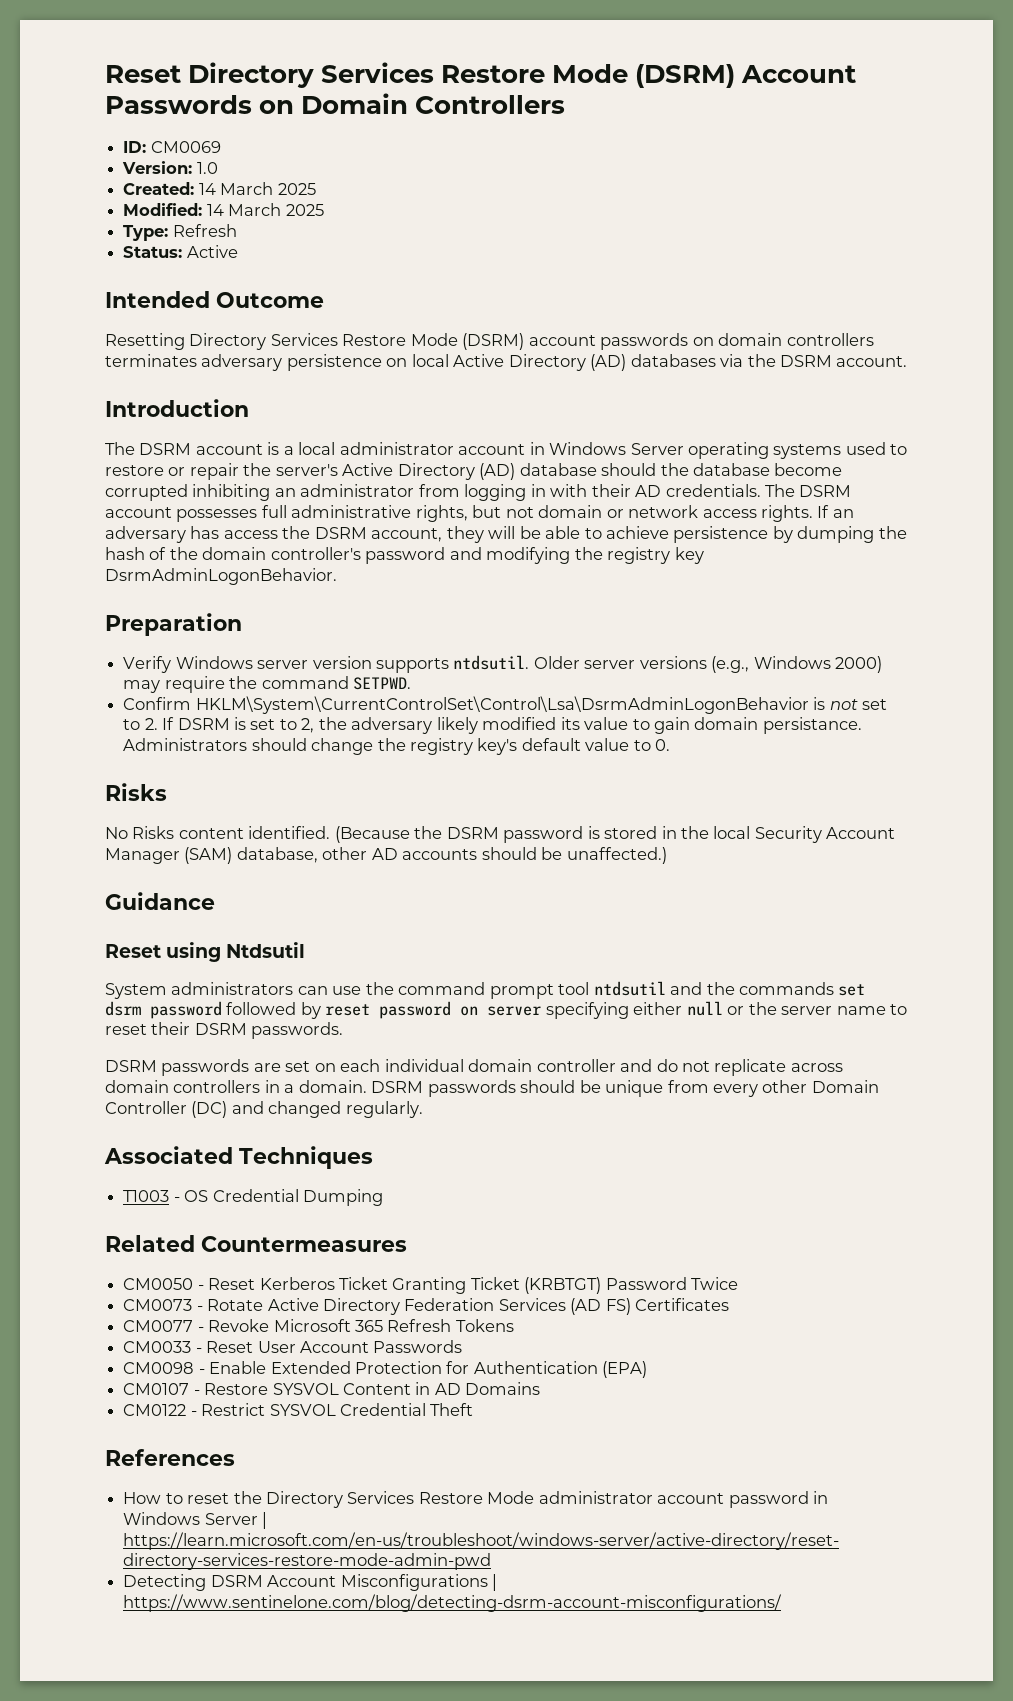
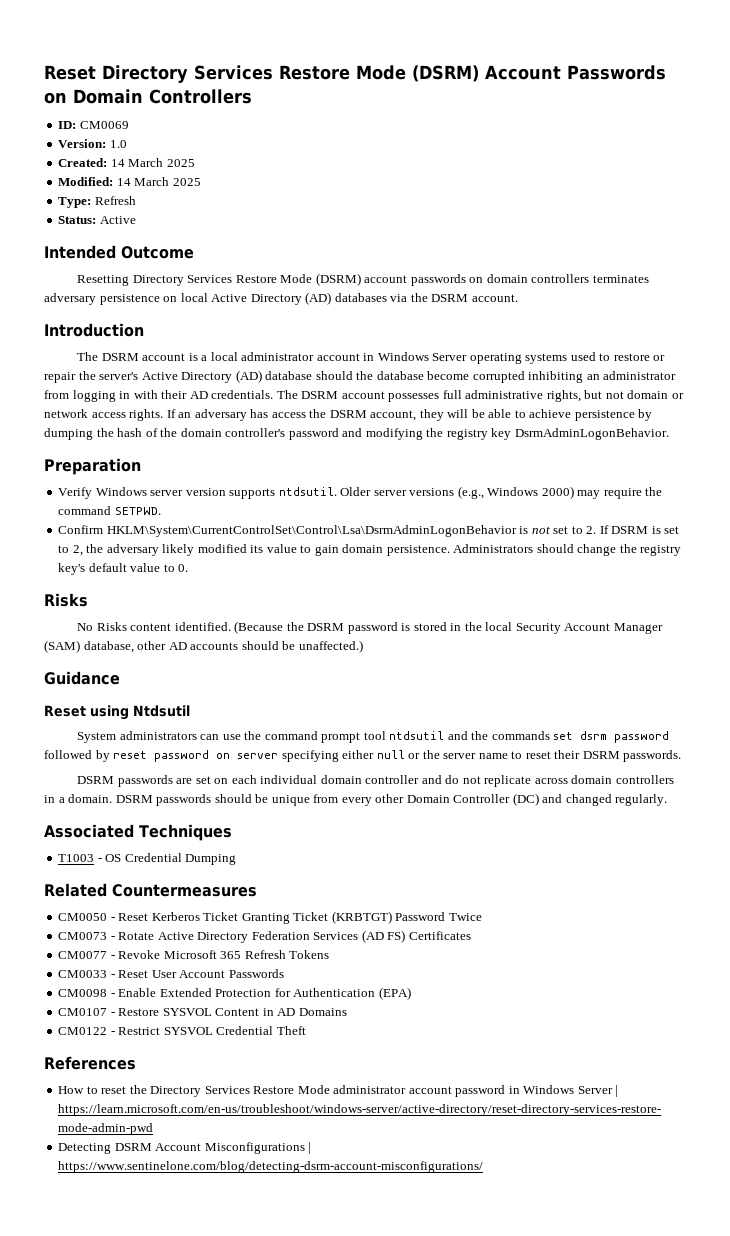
- Confirm HKLM\System\CurrentControlSet\Control\Lsa\DsrmAdminLogonBehavior is not set to 2. If DSRM is set to 2, the adversary likely modified its value to gain domain persistance.
+ Confirm HKLM\System\CurrentControlSet\Control\Lsa\DsrmAdminLogonBehavior is not set to 2. If DSRM is set to 2, the adversary likely modified its value to gain domain persistence.

